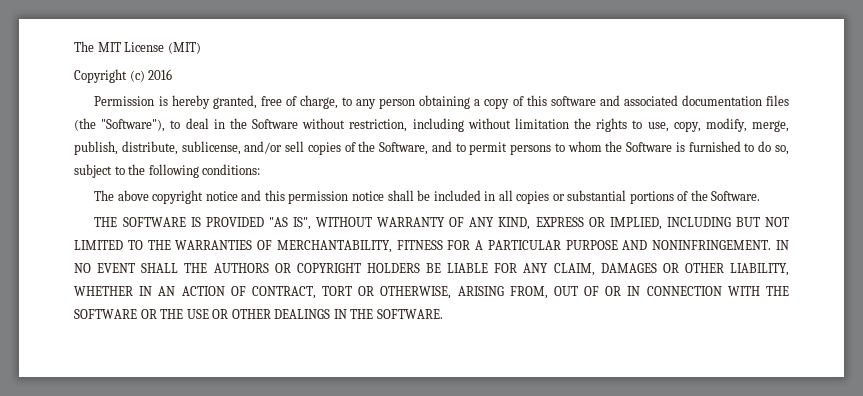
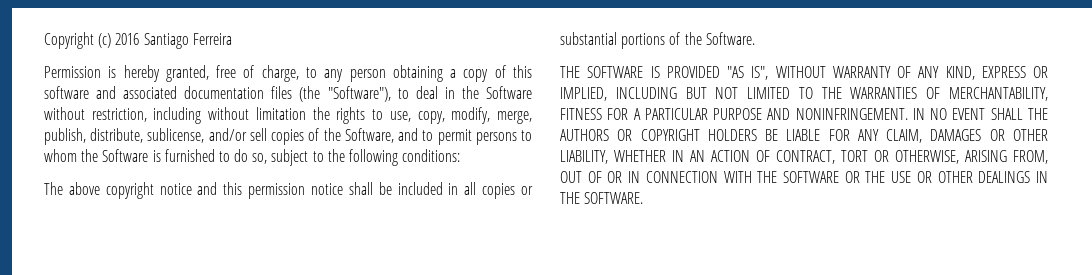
- The MIT License (MIT)
- Copyright (c) 2016
+ Copyright (c) 2016 Santiago Ferreira

